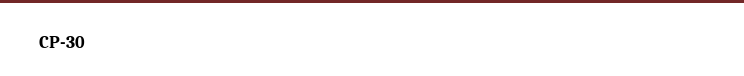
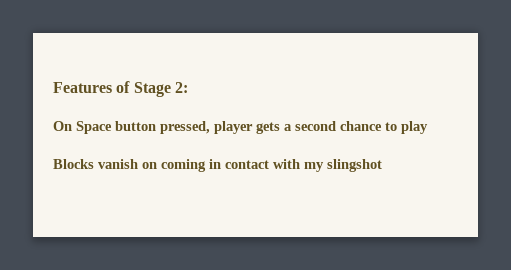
- CP-30
+ Features of Stage 2:
+ On Space button pressed, player gets a second chance to play
+ Blocks vanish on coming in contact with my slingshot

